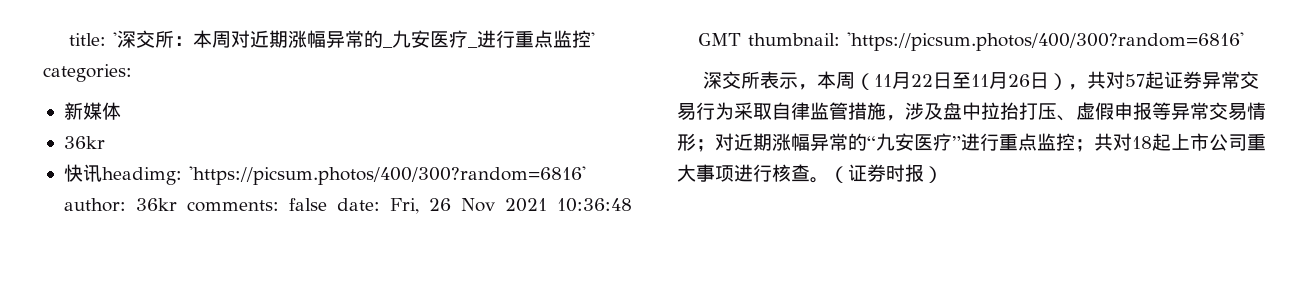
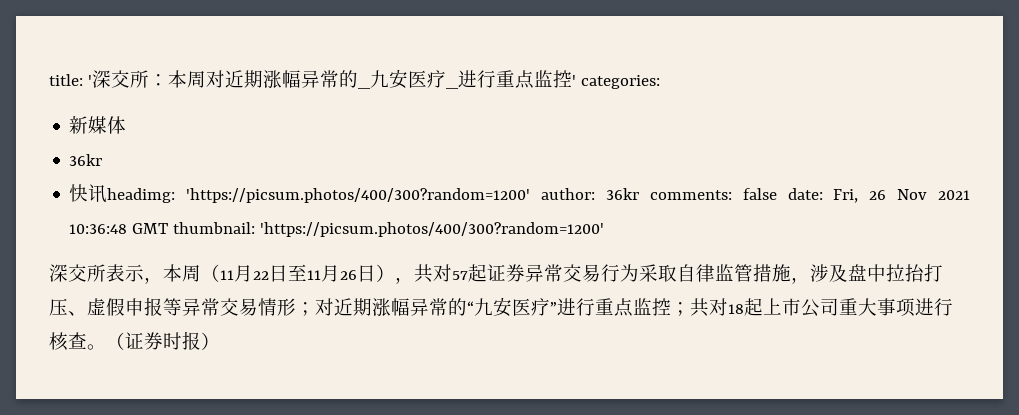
- 快讯headimg: 'https://picsum.photos/400/300?random=6816' author: 36kr comments: false date: Fri, 26 Nov 2021 10:36:48 GMT thumbnail: 'https://picsum.photos/400/300?random=6816'
+ 快讯headimg: 'https://picsum.photos/400/300?random=1200' author: 36kr comments: false date: Fri, 26 Nov 2021 10:36:48 GMT thumbnail: 'https://picsum.photos/400/300?random=1200'

